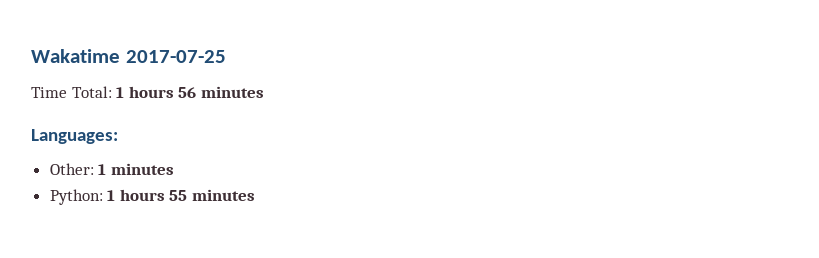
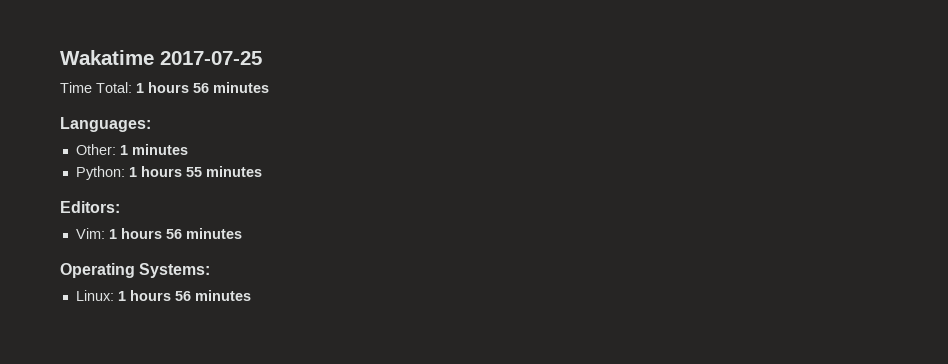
+ Editors:
+ Vim: 1 hours 56 minutes
+ Operating Systems:
+ Linux: 1 hours 56 minutes

